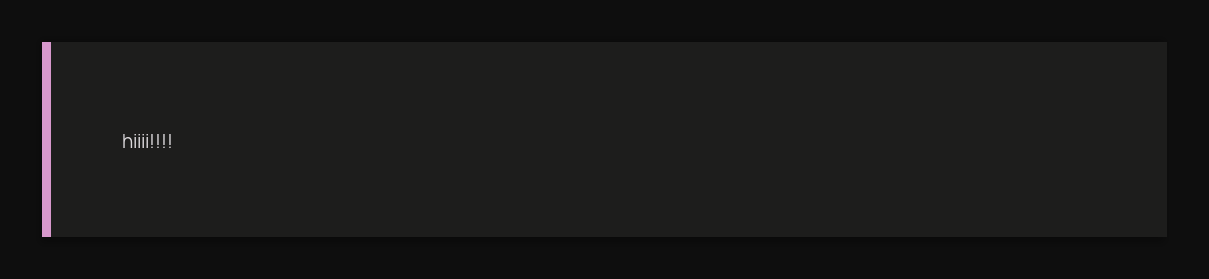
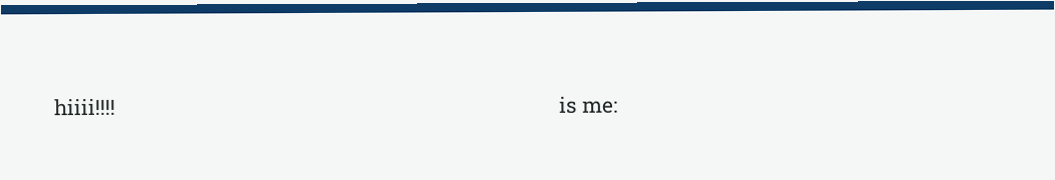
+ is me:

